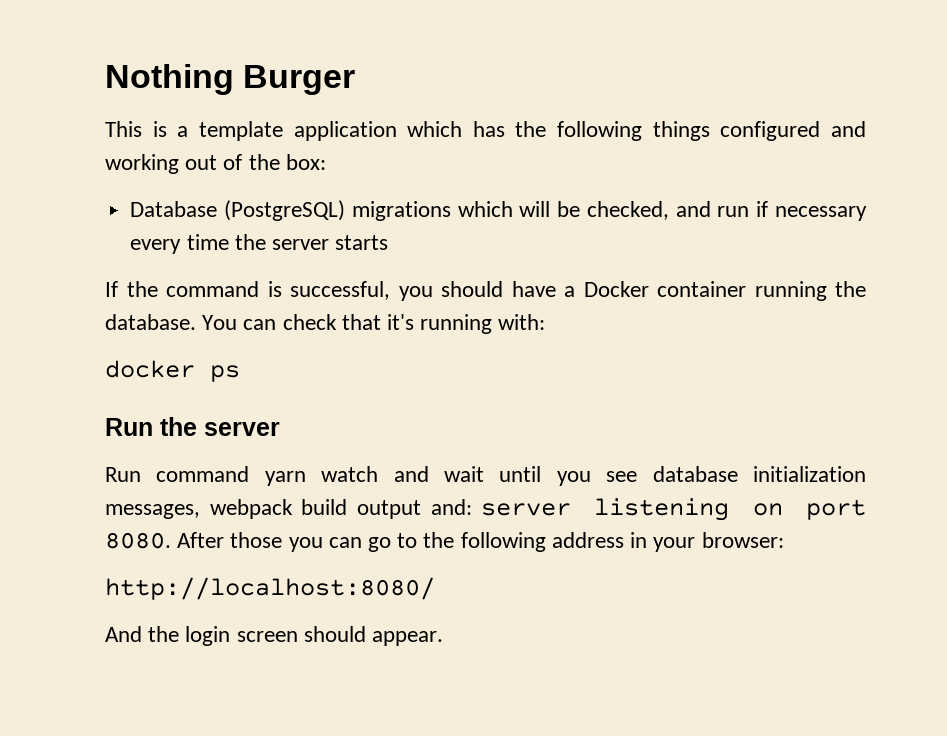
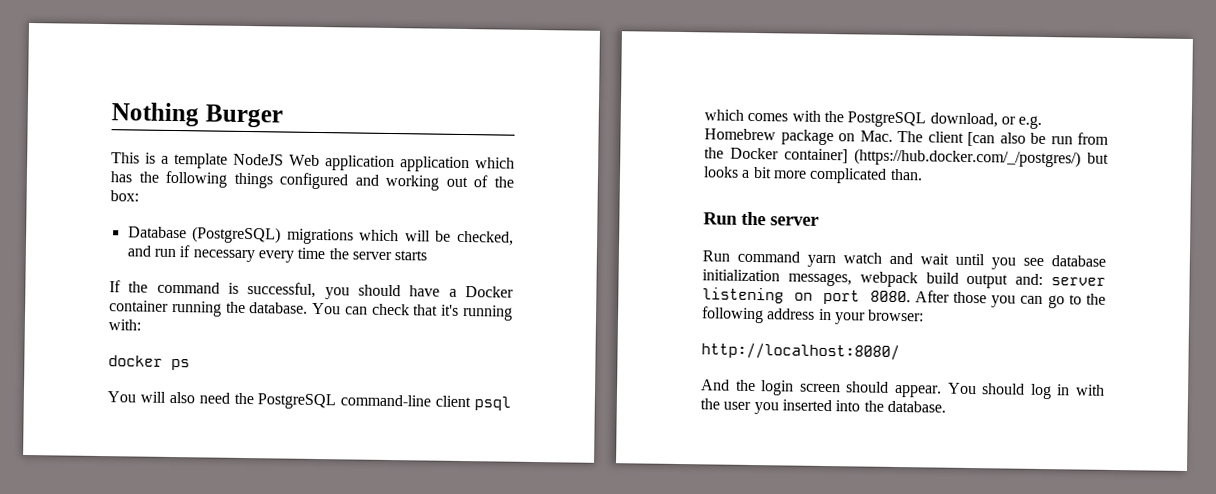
- This is a template application which has the following things configured and working out of the box:
+ This is a template NodeJS Web application application which has the following things configured and working out of the box:
+ You will also need the PostgreSQL command-line client psql which comes with the PostgreSQL download, or e.g. Homebrew package on Mac. The client [can also be run from the Docker container] (https://hub.docker.com/_/postgres/) but looks a bit more complicated than.
+ You should log in with the user you inserted into the database.

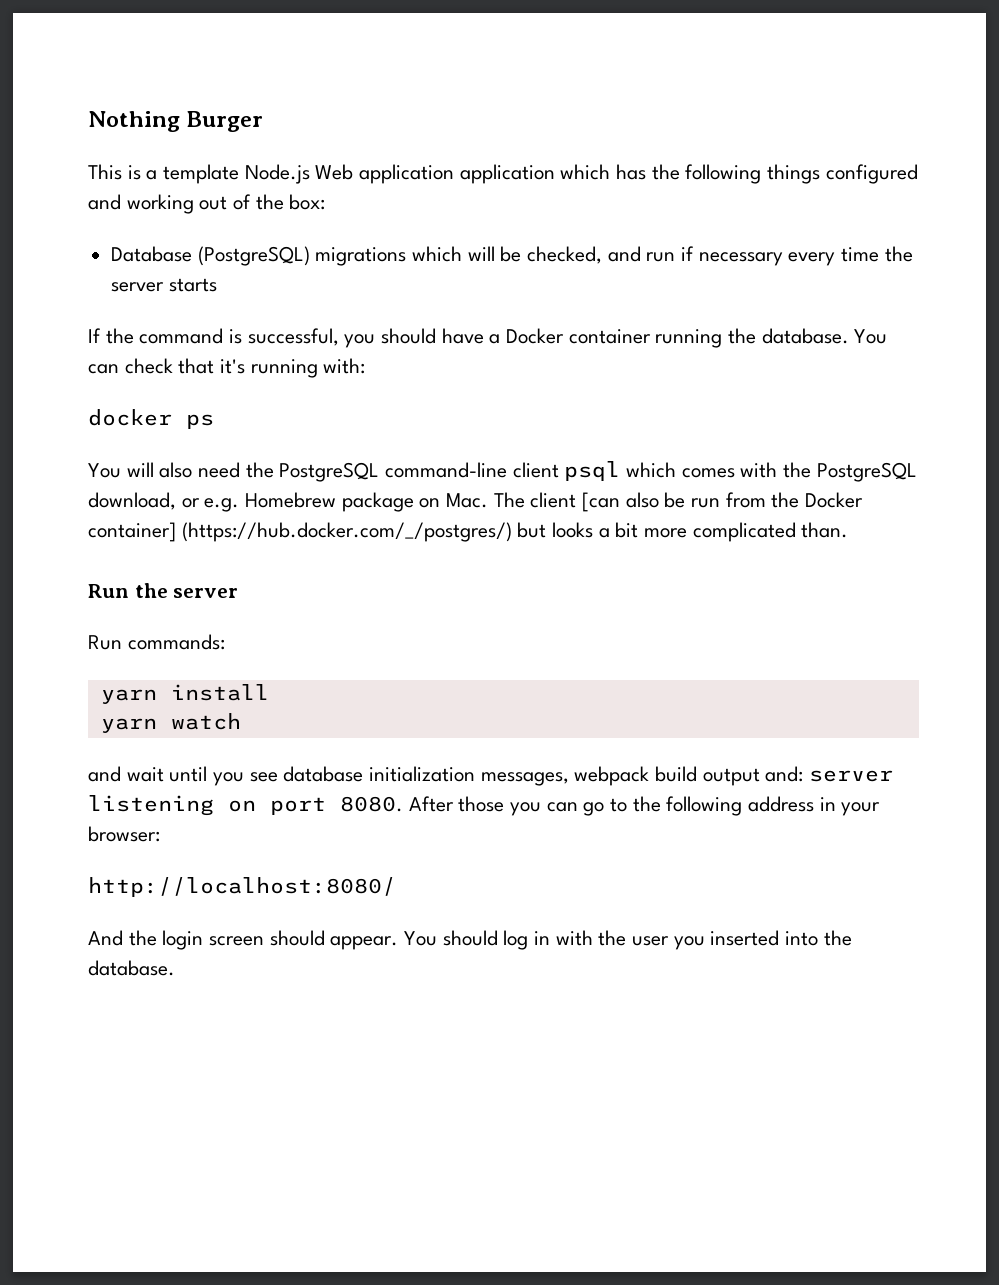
- This is a template NodeJS Web application application which has the following things configured and working out of the box:
+ This is a template Node.js Web application application which has the following things configured and working out of the box:
- Run command yarn watch and wait until you see database initialization messages, webpack build output and: server listening on port 8080.
+ Run commands:
+ yarn install
+ yarn watch
+ and wait until you see database initialization messages, webpack build output and: server listening on port 8080.

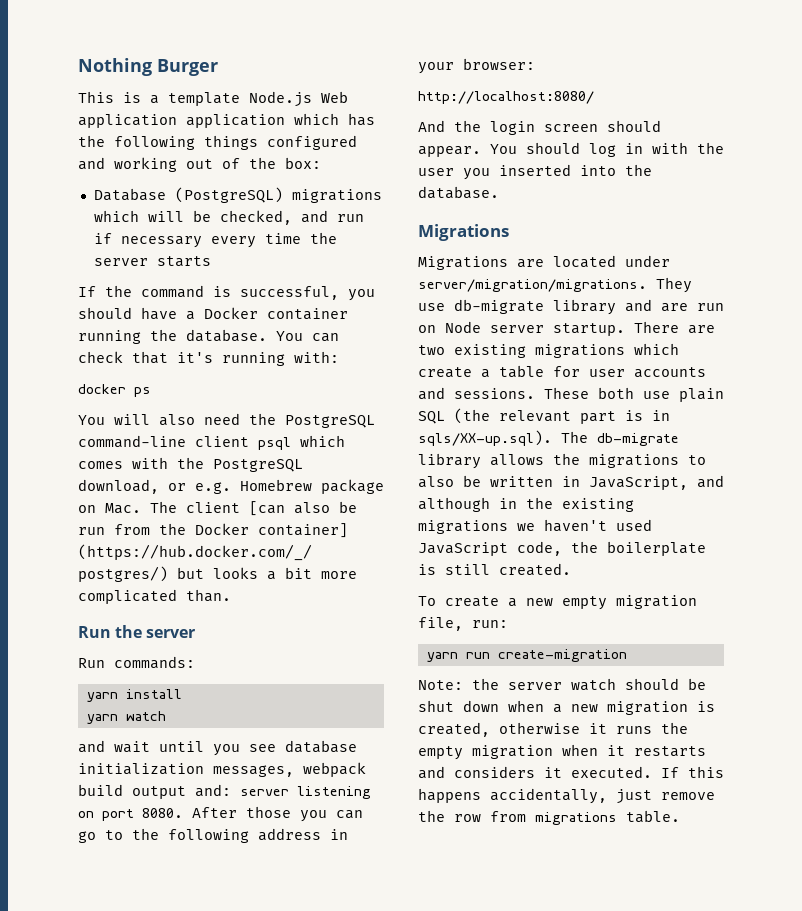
  You should log in with the user you inserted into the database.
+ Migrations
+ Migrations are located under server/migration/migrations. They use db-migrate library and are run on Node server startup. There are two existing migrations which create a table for user accounts and sessions. These both use plain SQL (the relevant part is in sqls/XX-up.sql). The db-migrate library allows the migrations to also be written in JavaScript, and although in the existing migrations we haven't used JavaScript code, the boilerplate is still created.
+ To create a new empty migration file, run:
+ yarn run create-migration
+ Note: the server watch should be shut down when a new migration is created, otherwise it runs the empty migration when it restarts and considers it executed. If this happens accidentally, just remove the row from migrations table.

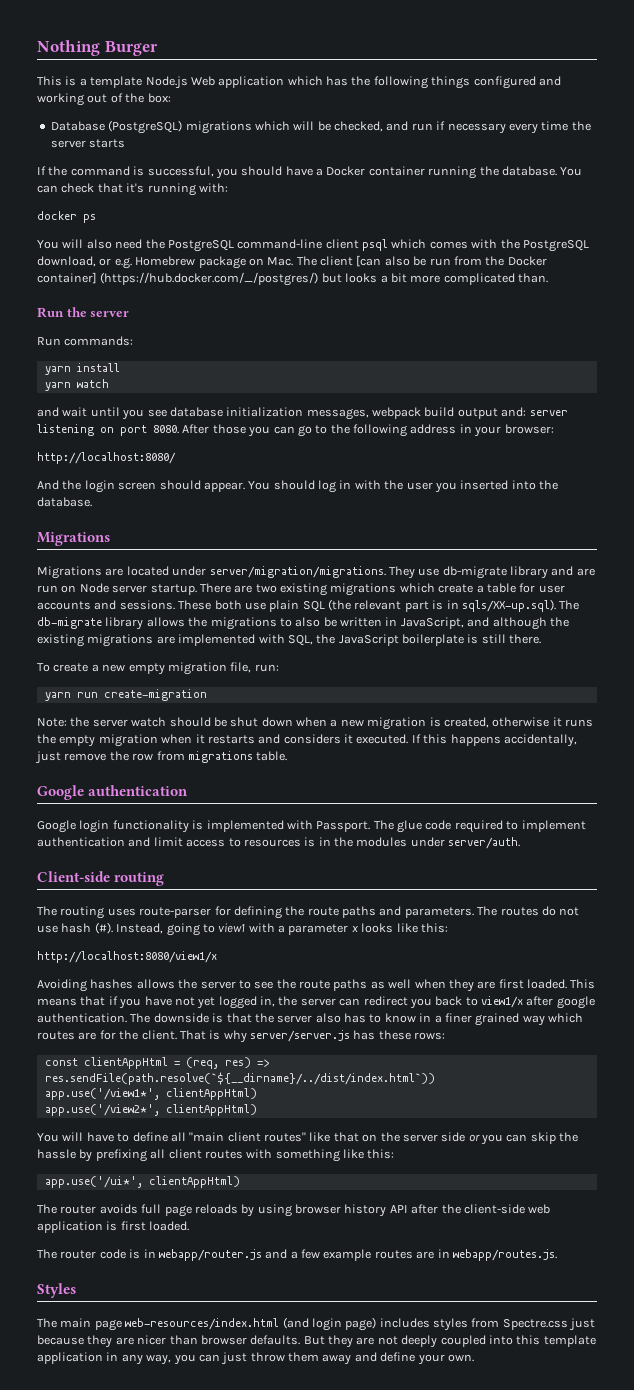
- This is a template Node.js Web application application which has the following things configured and working out of the box:
+ This is a template Node.js Web application which has the following things configured and working out of the box:
- These both use plain SQL (the relevant part is in sqls/XX-up.sql). The db-migrate library allows the migrations to also be written in JavaScript, and although in the existing migrations we haven't used JavaScript code, the boilerplate is still created.
+ These both use plain SQL (the relevant part is in sqls/XX-up.sql). The db-migrate library allows the migrations to also be written in JavaScript, and although the existing migrations are implemented with SQL, the JavaScript boilerplate is still there.
+ Google authentication
+ Google login functionality is implemented with Passport. The glue code required to implement authentication and limit access to resources is in the modules under server/auth.
+ Client-side routing
+ The routing uses route-parser for defining the route paths and parameters. The routes do not use hash (#). Instead, going to view1 with a parameter x looks like this:
+ http://localhost:8080/view1/x
+ Avoiding hashes allows the server to see the route paths as well when they are first loaded. This means that if you have not yet logged in, the server can redirect you back to view1/x after google authentication. The downside is that the server also has to know in a finer grained way which routes are for the client. That is why server/server.js has these rows:
+ const clientAppHtml = (req, res) => res.sendFile(path.resolve(`${__dirname}/../dist/index.html`))
+ app.use('/view1*', clientAppHtml)
+ app.use('/view2*', clientAppHtml)
+ You will have to define all "main client routes" like that on the server side or you can skip the hassle by prefixing all client routes with something like this:
+ app.use('/ui*', clientAppHtml)
+ The router avoids full page reloads by using browser history API after the client-side web application is first loaded.
+ The router code is in webapp/router.js and a few example routes are in webapp/routes.js.
+ Styles
+ The main page web-resources/index.html (and login page) includes styles from Spectre.css just because they are nicer than browser defaults. But they are not deeply coupled into this template application in any way, you can just throw them away and define your own.

